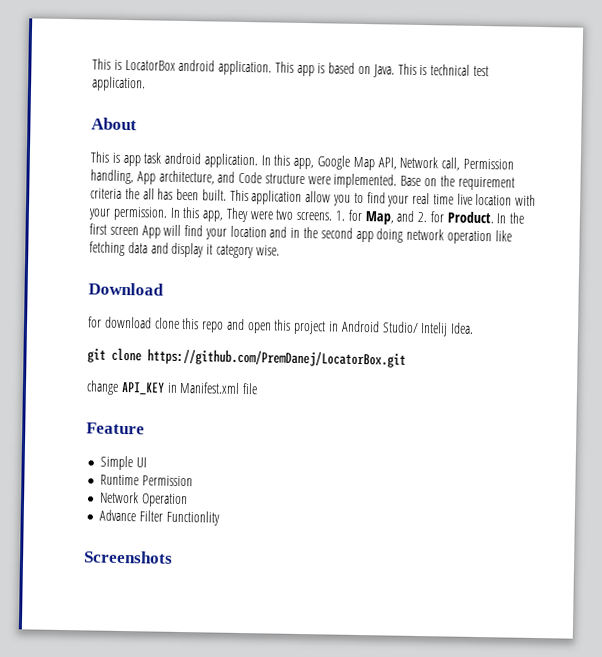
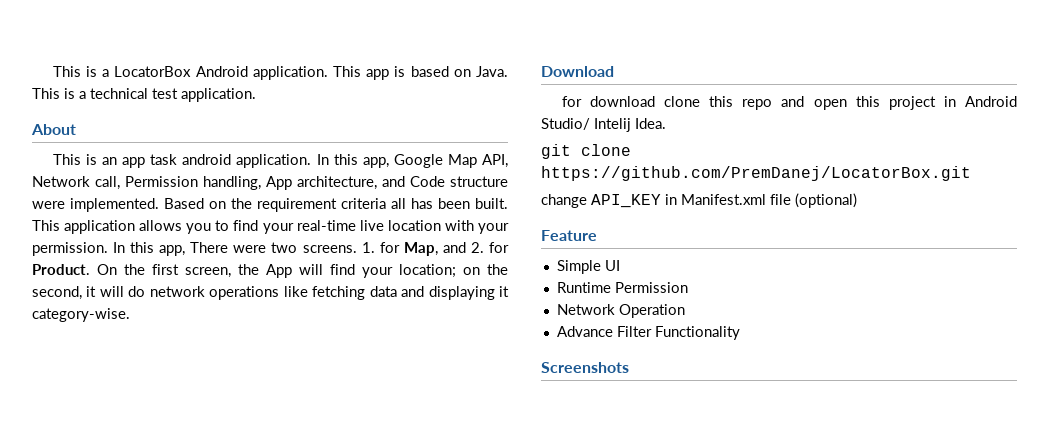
- This is LocatorBox android application.
+ This is a LocatorBox Android application.
- This is technical test application.
+ This is a technical test application.
- This is app task android application.
+ This is an app task android application.
- Base on the requirement criteria the all has been built.
+ Based on the requirement criteria all has been built.
- This application allow you to find your real time live location with your permission.
+ This application allows you to find your real-time live location with your permission.
- In this app, They were two screens.
+ In this app, There were two screens.
- In the first screen App will find your location and in the second app doing network operation like fetching data and display it category wise.
+ On the first screen, the App will find your location; on the second, it will do network operations like fetching data and displaying it category-wise.
- change API_KEY in Manifest.xml file
+ change API_KEY in Manifest.xml file (optional)
- Advance Filter Functionlity
+ Advance Filter Functionality

